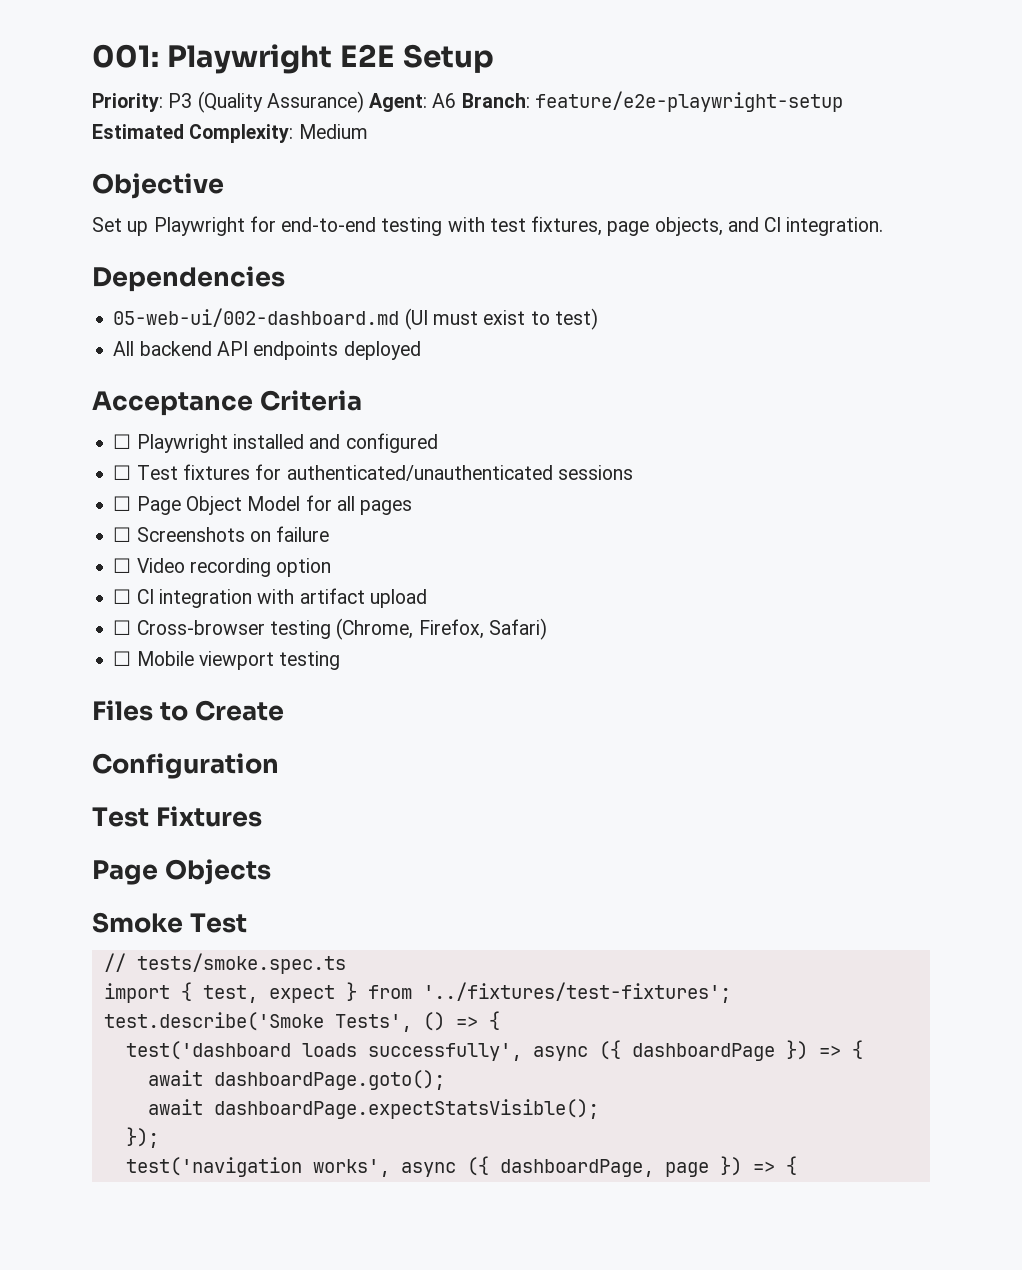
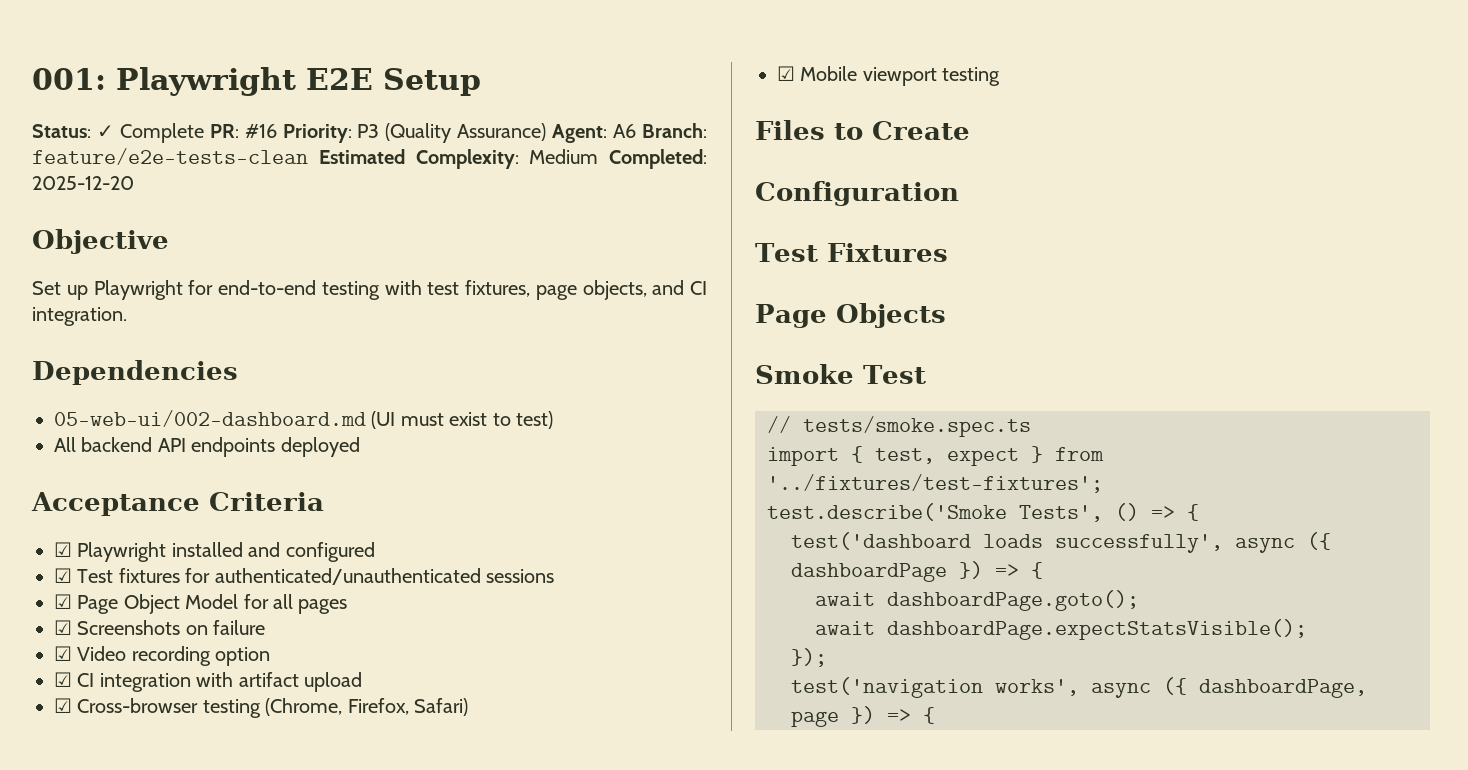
- Priority: P3 (Quality Assurance) Agent: A6 Branch: feature/e2e-playwright-setup Estimated Complexity: Medium
+ Status: ✓ Complete PR: #16 Priority: P3 (Quality Assurance) Agent: A6 Branch: feature/e2e-tests-clean Estimated Complexity: Medium Completed: 2025-12-20
- ☐ Playwright installed and configured
+ ☑ Playwright installed and configured
- ☐ Test fixtures for authenticated/unauthenticated sessions
+ ☑ Test fixtures for authenticated/unauthenticated sessions
- ☐ Page Object Model for all pages
+ ☑ Page Object Model for all pages
- ☐ Screenshots on failure
+ ☑ Screenshots on failure
- ☐ Video recording option
+ ☑ Video recording option
- ☐ CI integration with artifact upload
+ ☑ CI integration with artifact upload
- ☐ Cross-browser testing (Chrome, Firefox, Safari)
+ ☑ Cross-browser testing (Chrome, Firefox, Safari)
- ☐ Mobile viewport testing
+ ☑ Mobile viewport testing

